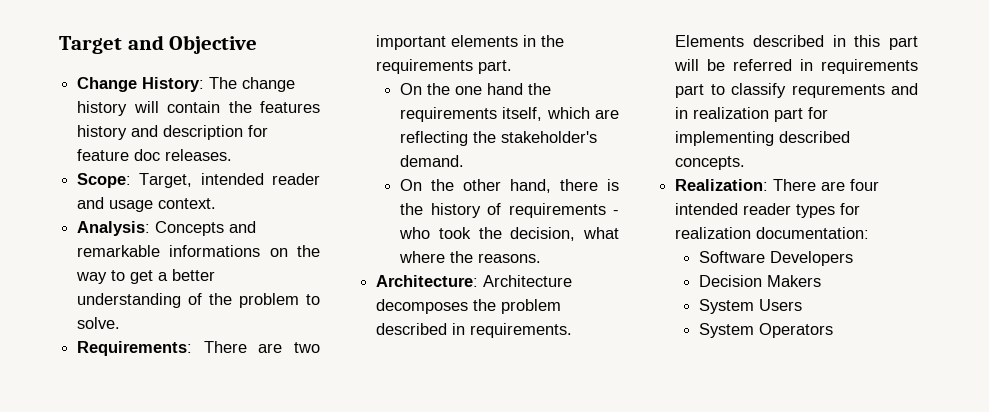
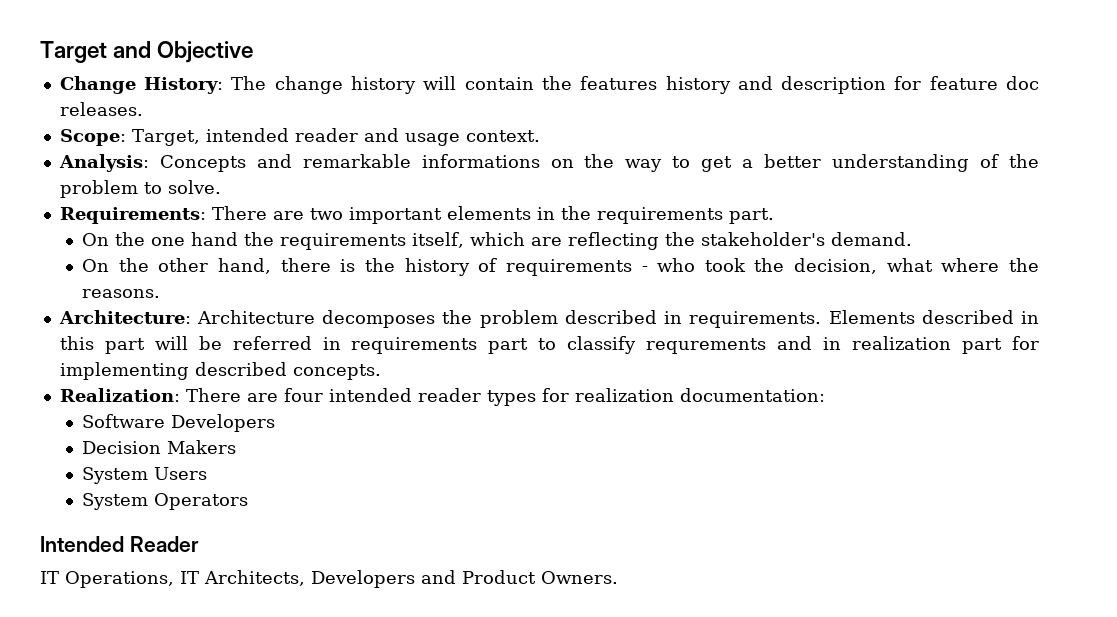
+ Intended Reader
+ IT Operations, IT Architects, Developers and Product Owners.

